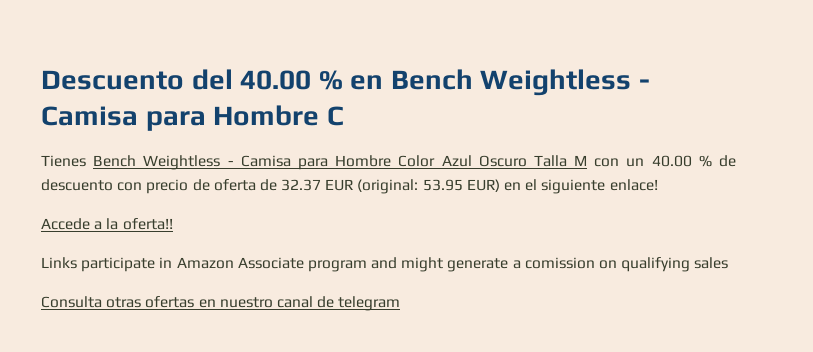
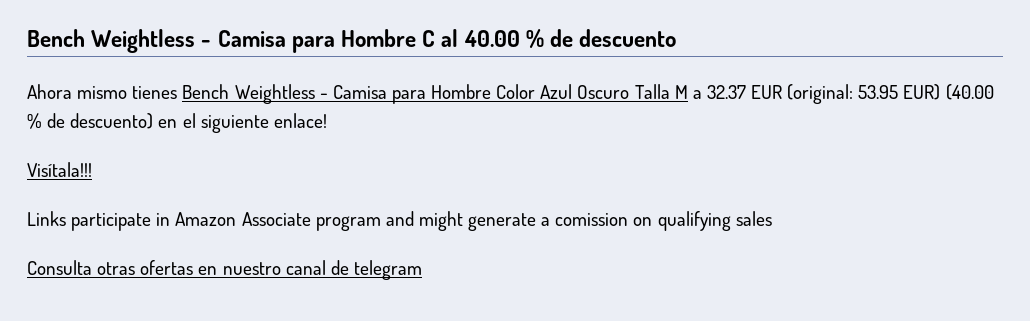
- Descuento del 40.00 % en Bench Weightless - Camisa para Hombre C
- Tienes Bench Weightless - Camisa para Hombre Color Azul Oscuro Talla M con un 40.00 % de descuento con precio de oferta de 32.37 EUR (original: 53.95 EUR) en el siguiente enlace!
+ Bench Weightless - Camisa para Hombre C al 40.00 % de descuento
+ Ahora mismo tienes Bench Weightless - Camisa para Hombre Color Azul Oscuro Talla M a 32.37 EUR (original: 53.95 EUR) (40.00 % de descuento) en el siguiente enlace!
- Accede a la oferta!!
+ Visítala!!!

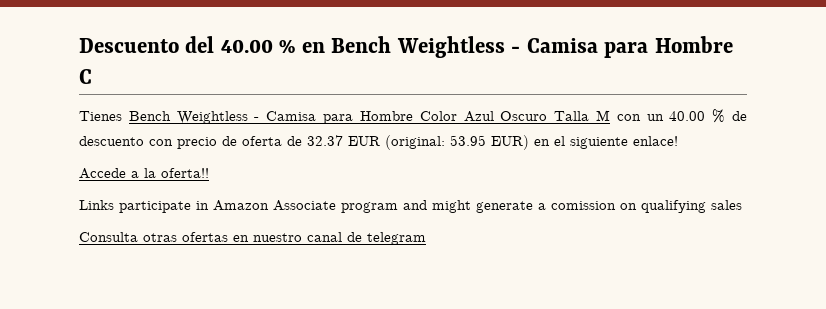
- Bench Weightless - Camisa para Hombre C al 40.00 % de descuento
- Ahora mismo tienes Bench Weightless - Camisa para Hombre Color Azul Oscuro Talla M a 32.37 EUR (original: 53.95 EUR) (40.00 % de descuento) en el siguiente enlace!
+ Descuento del 40.00 % en Bench Weightless - Camisa para Hombre C
+ Tienes Bench Weightless - Camisa para Hombre Color Azul Oscuro Talla M con un 40.00 % de descuento con precio de oferta de 32.37 EUR (original: 53.95 EUR) en el siguiente enlace!
- Visítala!!!
+ Accede a la oferta!!

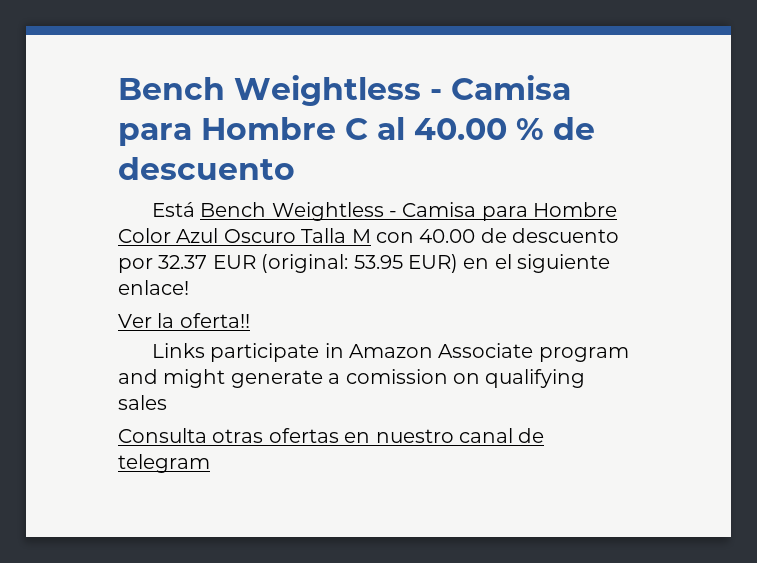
- Descuento del 40.00 % en Bench Weightless - Camisa para Hombre C
- Tienes Bench Weightless - Camisa para Hombre Color Azul Oscuro Talla M con un 40.00 % de descuento con precio de oferta de 32.37 EUR (original: 53.95 EUR) en el siguiente enlace!
+ Bench Weightless - Camisa para Hombre C al 40.00 % de descuento
+ Está Bench Weightless - Camisa para Hombre Color Azul Oscuro Talla M con 40.00 de descuento por 32.37 EUR (original: 53.95 EUR) en el siguiente enlace!
- Accede a la oferta!!
+ Ver la oferta!!

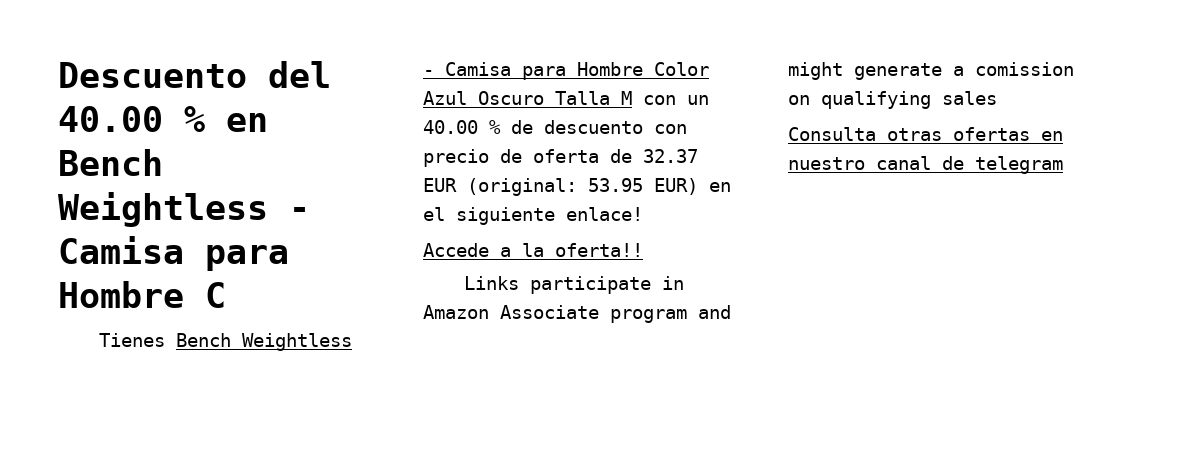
- Bench Weightless - Camisa para Hombre C al 40.00 % de descuento
- Está Bench Weightless - Camisa para Hombre Color Azul Oscuro Talla M con 40.00 de descuento por 32.37 EUR (original: 53.95 EUR) en el siguiente enlace!
+ Descuento del 40.00 % en Bench Weightless - Camisa para Hombre C
+ Tienes Bench Weightless - Camisa para Hombre Color Azul Oscuro Talla M con un 40.00 % de descuento con precio de oferta de 32.37 EUR (original: 53.95 EUR) en el siguiente enlace!
- Ver la oferta!!
+ Accede a la oferta!!

